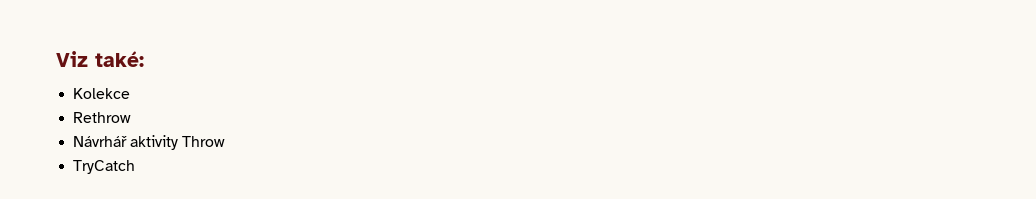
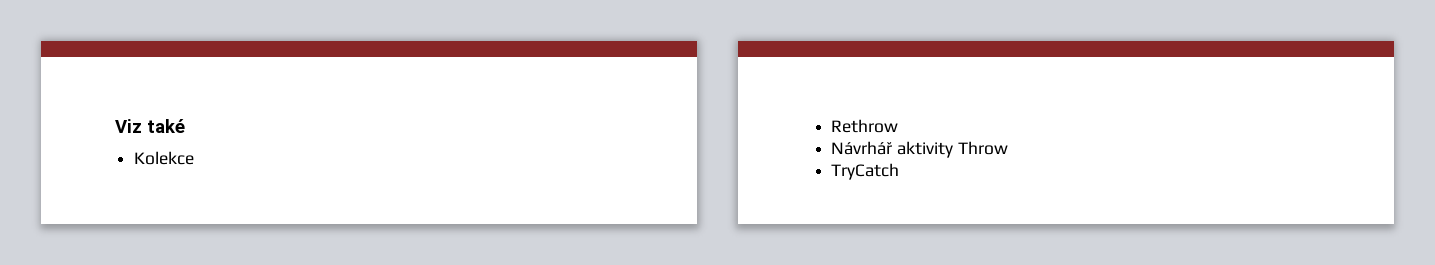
- Viz také:
+ Viz také

